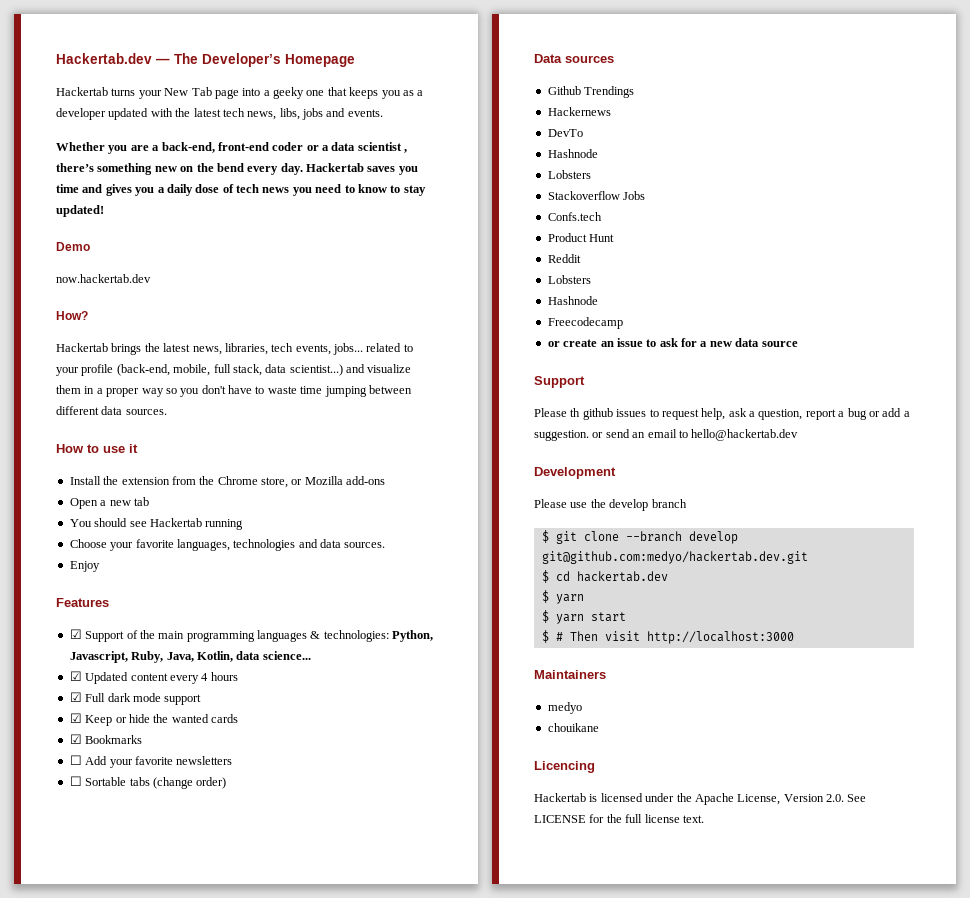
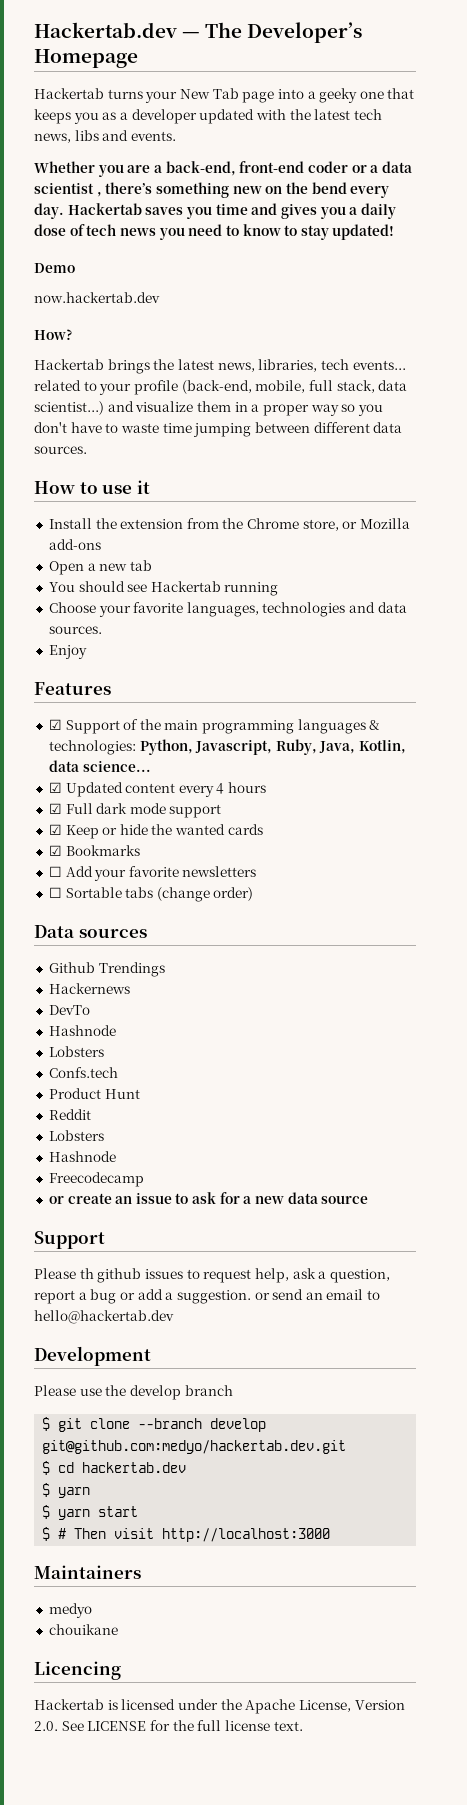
- Hackertab turns your New Tab page into a geeky one that keeps you as a developer updated with the latest tech news, libs, jobs and events.
+ Hackertab turns your New Tab page into a geeky one that keeps you as a developer updated with the latest tech news, libs and events.
- Hackertab brings the latest news, libraries, tech events, jobs... related to your profile (back-end, mobile, full stack, data scientist...) and visualize them in a proper way so you don't have to waste time jumping between different data sources.
+ Hackertab brings the latest news, libraries, tech events... related to your profile (back-end, mobile, full stack, data scientist...) and visualize them in a proper way so you don't have to waste time jumping between different data sources.
- Stackoverflow Jobs

